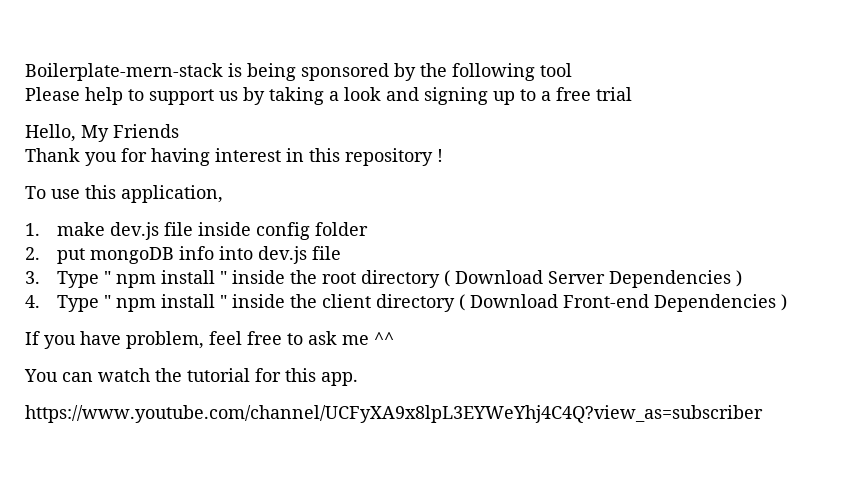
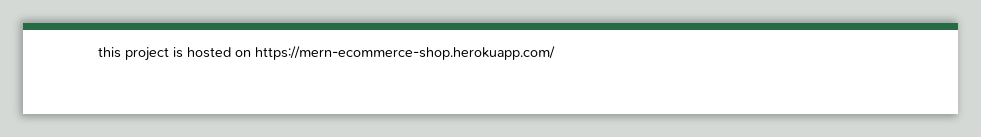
- Boilerplate-mern-stack is being sponsored by the following tool
- Please help to support us by taking a look and signing up to a free trial
- Hello, My Friends
- Thank you for having interest in this repository !
- To use this application,
- 1. make dev.js file inside config folder
- 2. put mongoDB info into dev.js file
- 3. Type " npm install " inside the root directory ( Download Server Dependencies )
- 4. Type " npm install " inside the client directory ( Download Front-end Dependencies )
- If you have problem, feel free to ask me ^^
- You can watch the tutorial for this app.
- https://www.youtube.com/channel/UCFyXA9x8lpL3EYWeYhj4C4Q?view_as=subscriber
+ this project is hosted on https://mern-ecommerce-shop.herokuapp.com/

